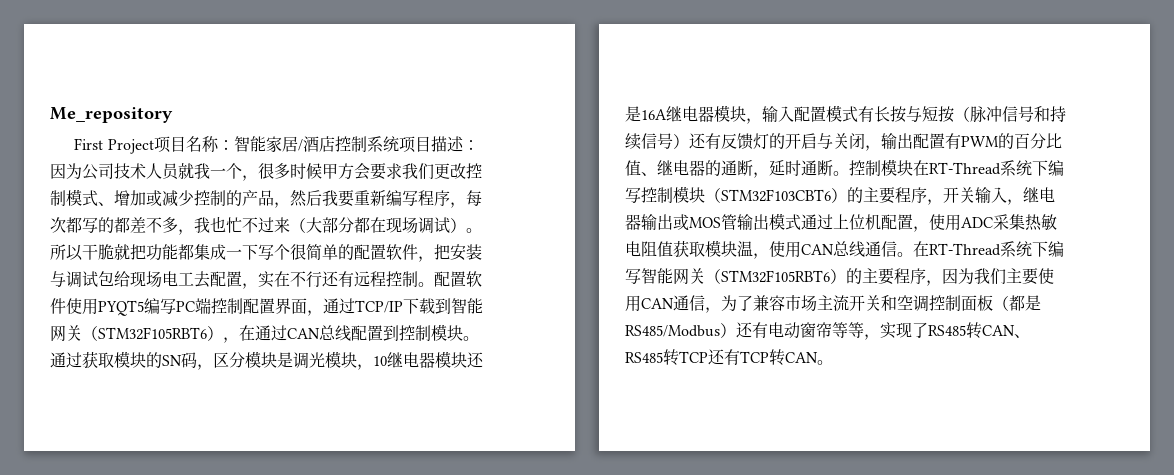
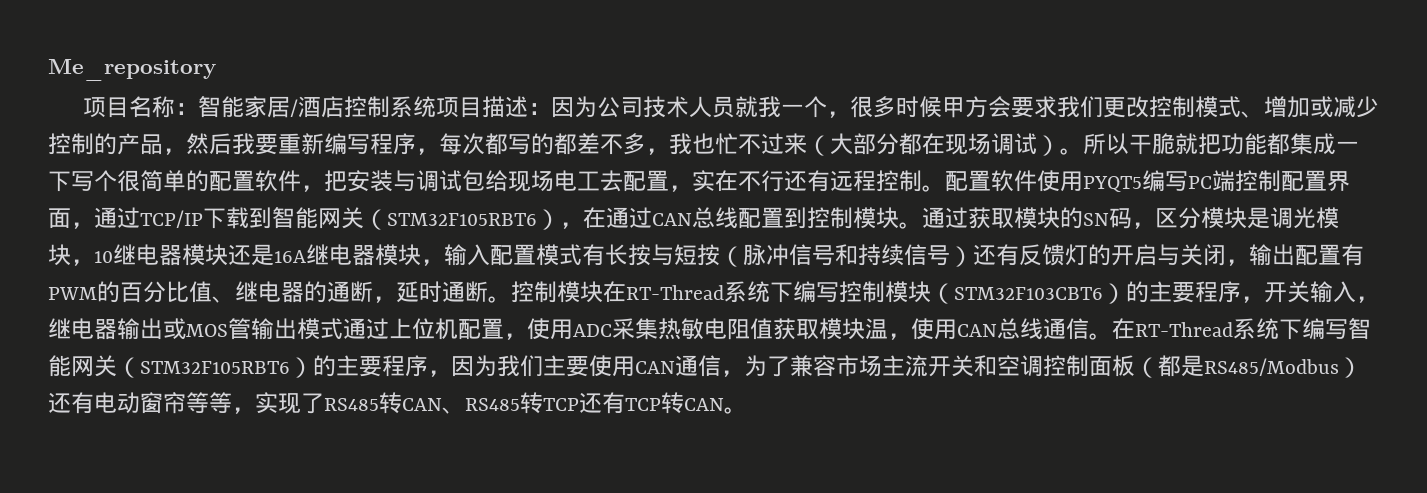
- First Project项目名称：智能家居/酒店控制系统项目描述：因为公司技术人员就我一个，很多时候甲方会要求我们更改控制模式、增加或减少控制的产品，然后我要重新编写程序，每次都写的都差不多，我也忙不过来（大部分都在现场调试）。
+ 项目名称：智能家居/酒店控制系统项目描述：因为公司技术人员就我一个，很多时候甲方会要求我们更改控制模式、增加或减少控制的产品，然后我要重新编写程序，每次都写的都差不多，我也忙不过来（大部分都在现场调试）。

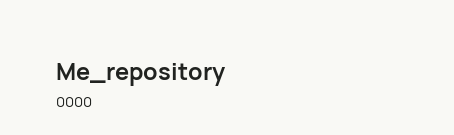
- 项目名称：智能家居/酒店控制系统项目描述：因为公司技术人员就我一个，很多时候甲方会要求我们更改控制模式、增加或减少控制的产品，然后我要重新编写程序，每次都写的都差不多，我也忙不过来（大部分都在现场调试）。所以干脆就把功能都集成一下写个很简单的配置软件，把安装与调试包给现场电工去配置，实在不行还有远程控制。配置软件使用PYQT5编写PC端控制配置界面，通过TCP/IP下载到智能网关（STM32F105RBT6），在通过CAN总线配置到控制模块。通过获取模块的SN码，区分模块是调光模块，10继电器模块还是16A继电器模块，输入配置模式有长按与短按（脉冲信号和持续信号）还有反馈灯的开启与关闭，输出配置有PWM的百分比值、继电器的通断，延时通断。控制模块在RT-Thread系统下编写控制模块（STM32F103CBT6）的主要程序，开关输入，继电器输出或MOS管输出模式通过上位机配置，使用ADC采集热敏电阻值获取模块温，使用CAN总线通信。在RT-Thread系统下编写智能网关（STM32F105RBT6）的主要程序，因为我们主要使用CAN通信，为了兼容市场主流开关和空调控制面板（都是RS485/Modbus）还有电动窗帘等等，实现了RS485转CAN、RS485转TCP还有TCP转CAN。
+ 0000

